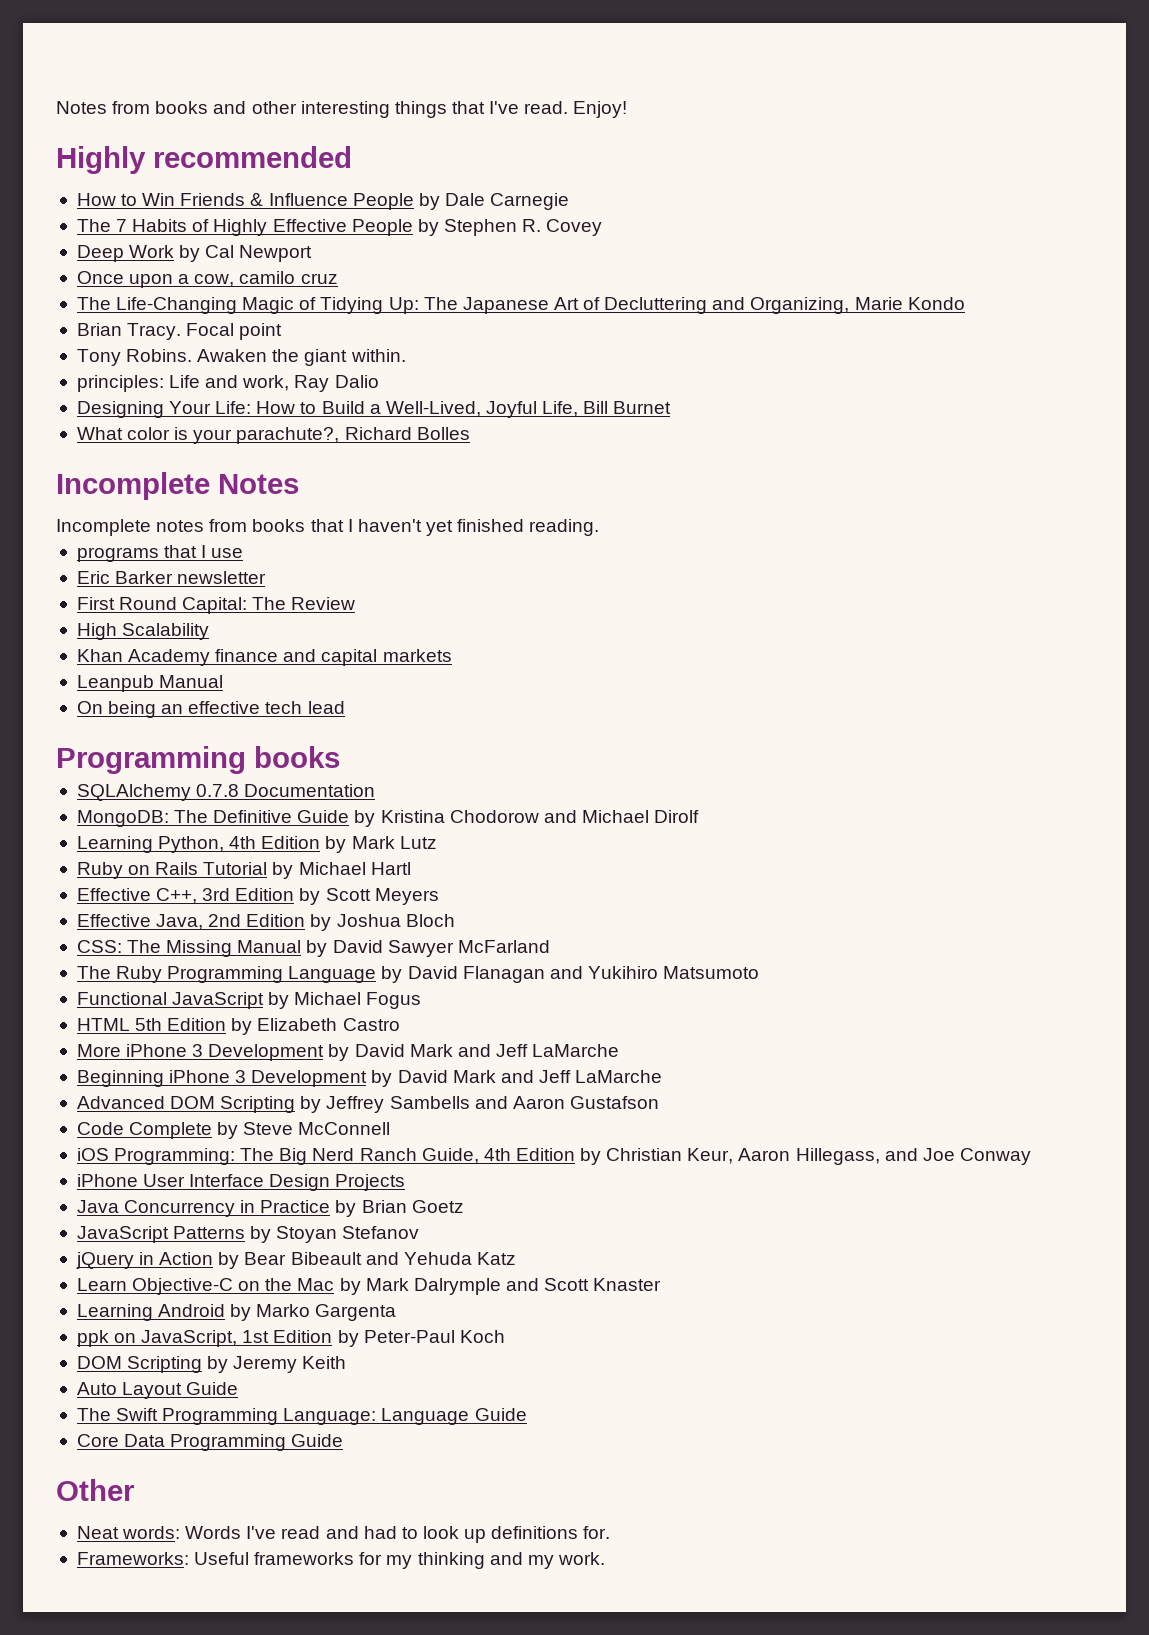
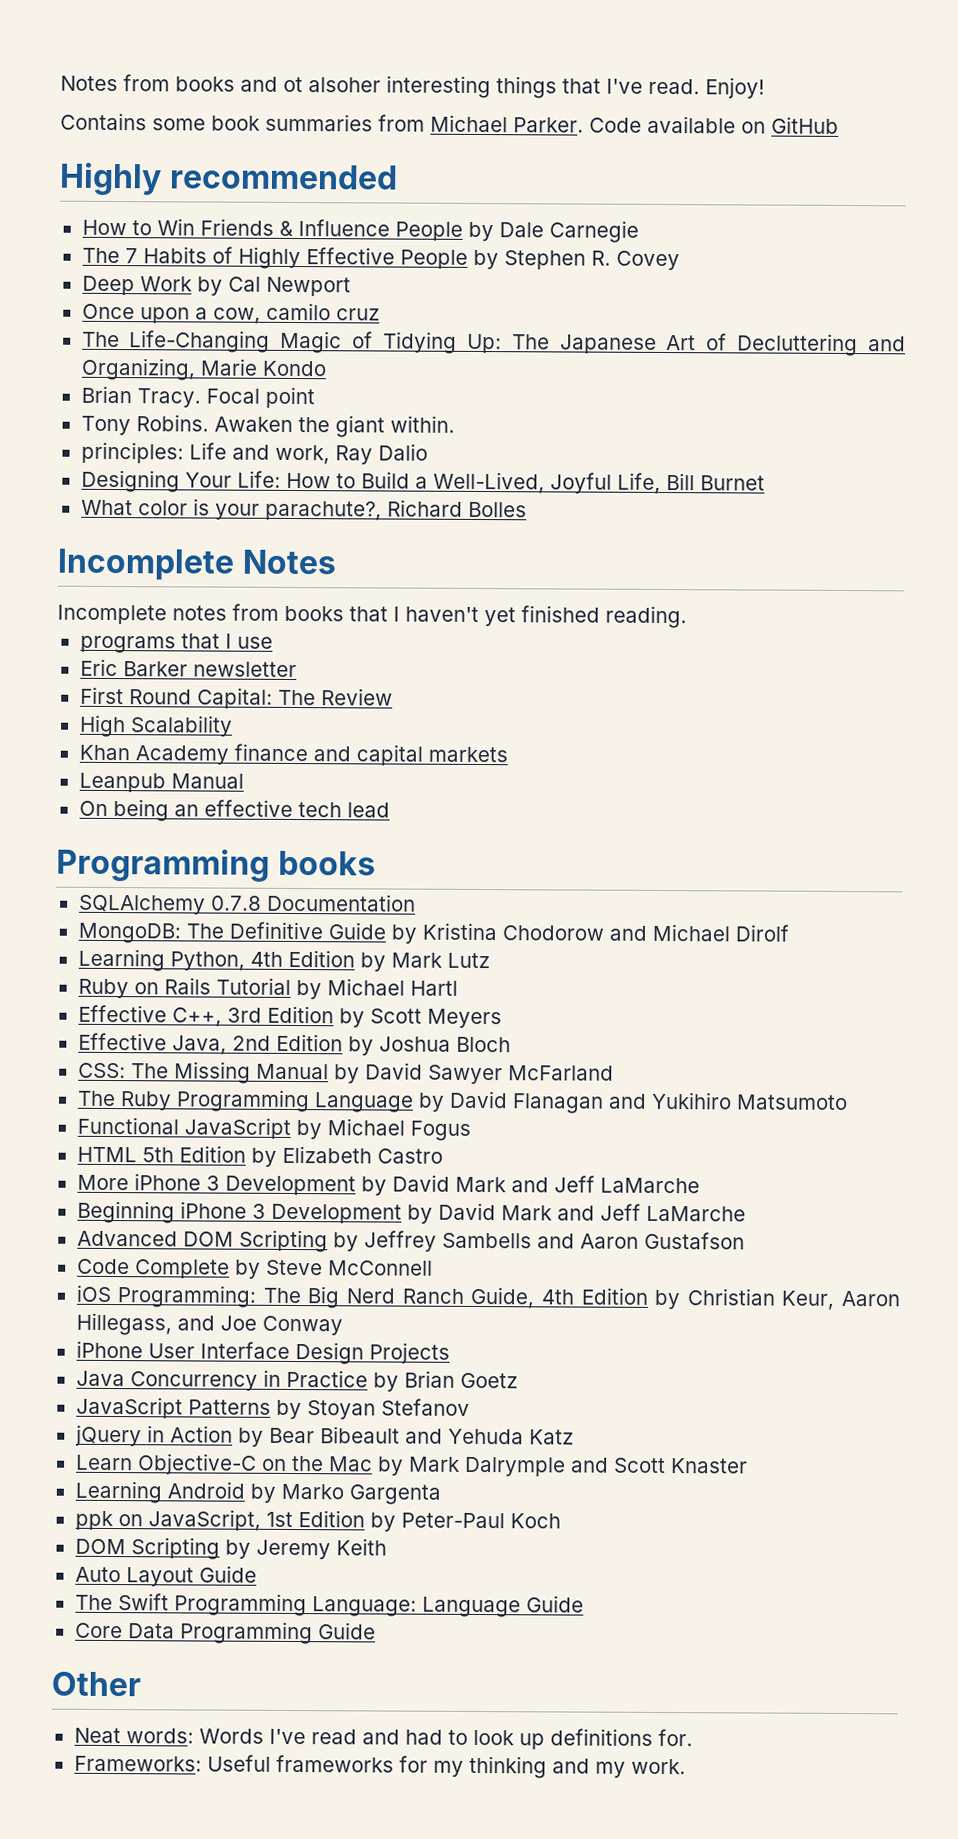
- Notes from books and other interesting things that I've read.
+ Notes from books and ot alsoher interesting things that I've read.
+ Contains some book summaries from Michael Parker. Code available on GitHub

